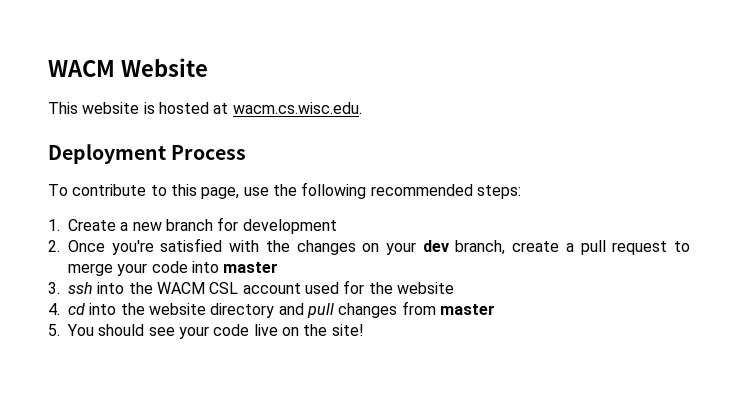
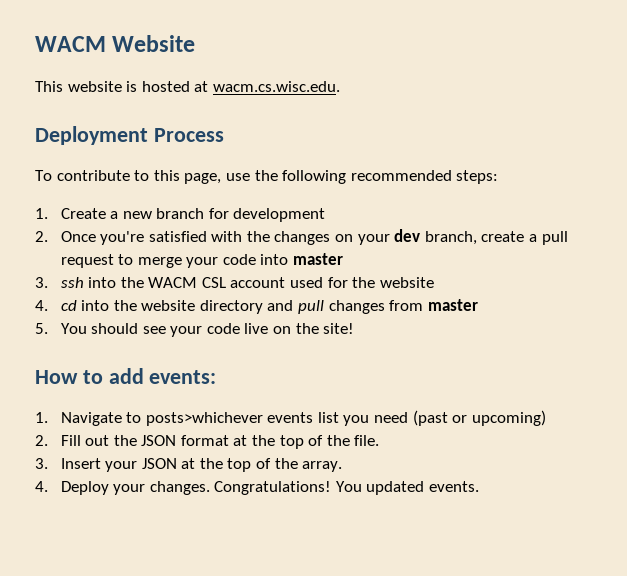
+ How to add events:
+ 1. Navigate to posts>whichever events list you need (past or upcoming)
+ 2. Fill out the JSON format at the top of the file.
+ 3. Insert your JSON at the top of the array.
+ 4. Deploy your changes. Congratulations! You updated events.

